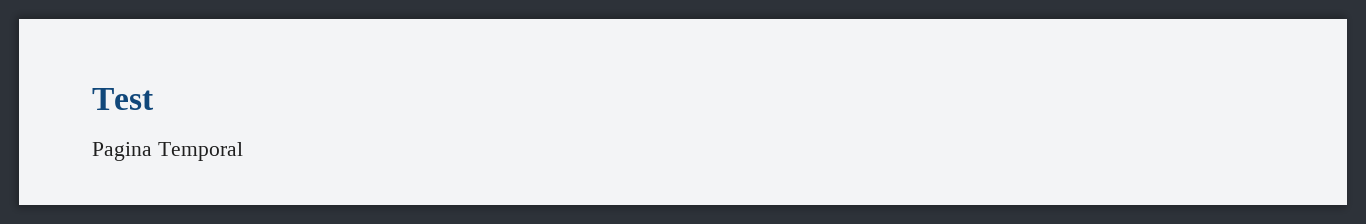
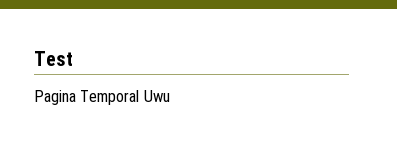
- Pagina Temporal
+ Pagina Temporal Uwu

